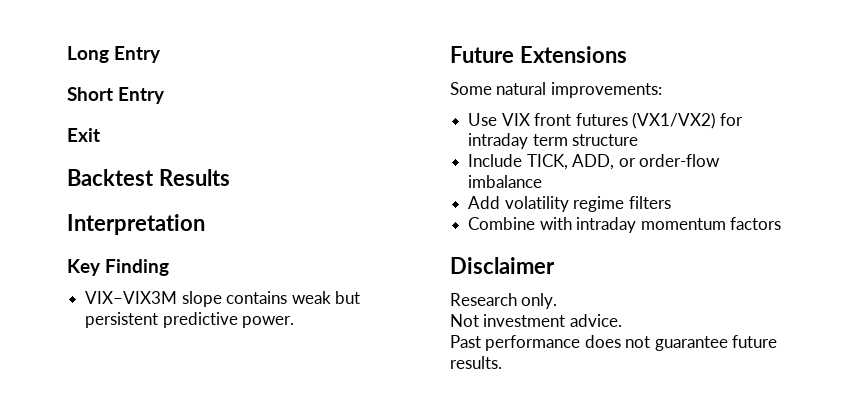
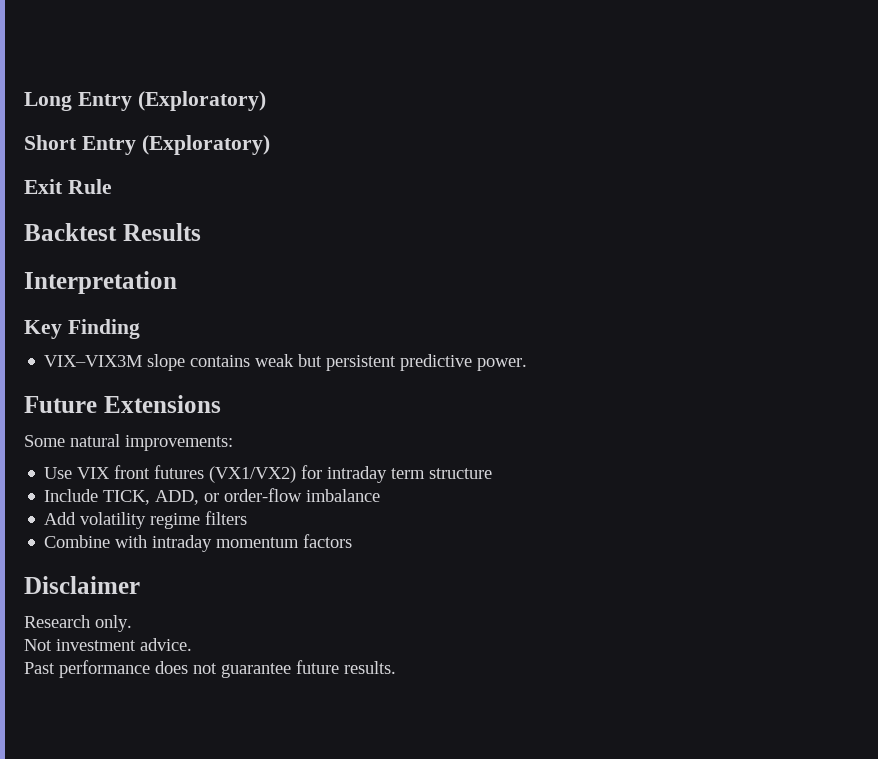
- Long Entry
+ Long Entry (Exploratory)
- Short Entry
+ Short Entry (Exploratory)
- Exit
+ Exit Rule

